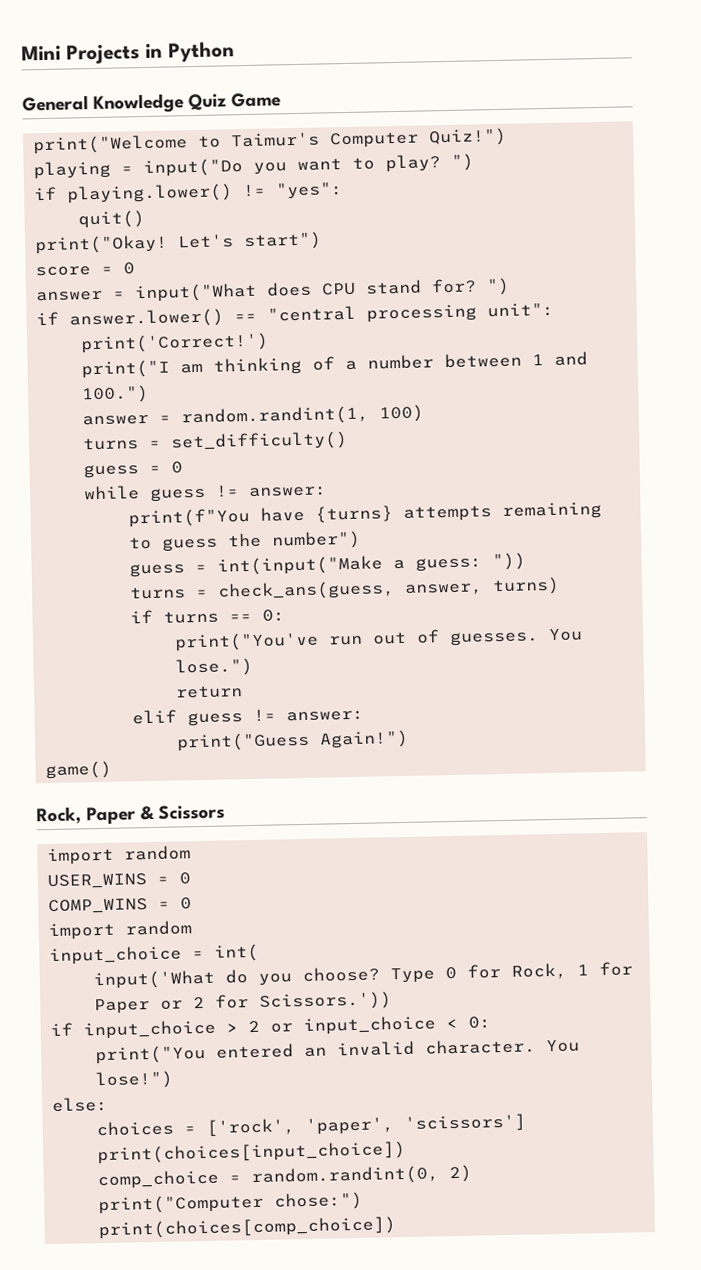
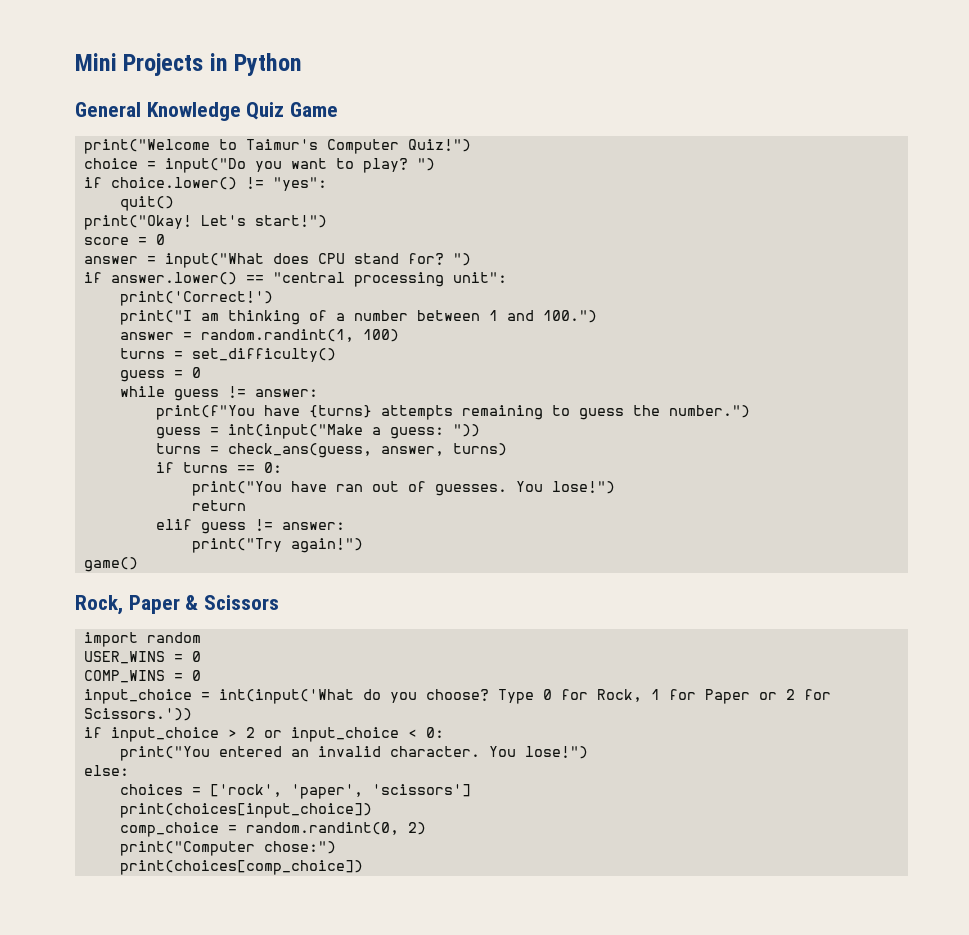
- playing = input("Do you want to play?
+ choice = input("Do you want to play?
- if playing.lower() != "yes":
+ if choice.lower() != "yes":
- Let's start")
+ Let's start!")
- print(f"You have {turns} attempts remaining to guess the number")
+ print(f"You have {turns} attempts remaining to guess the number.")
- print("You've run out of guesses. You lose.")
+ print("You have ran out of guesses. You lose!")
- print("Guess Again!")
+ print("Try again!")
  COMP_WINS = 0
- import random
- input_choice = int(
- input('What do you choose?
+ input_choice = int(input('What do you choose?

